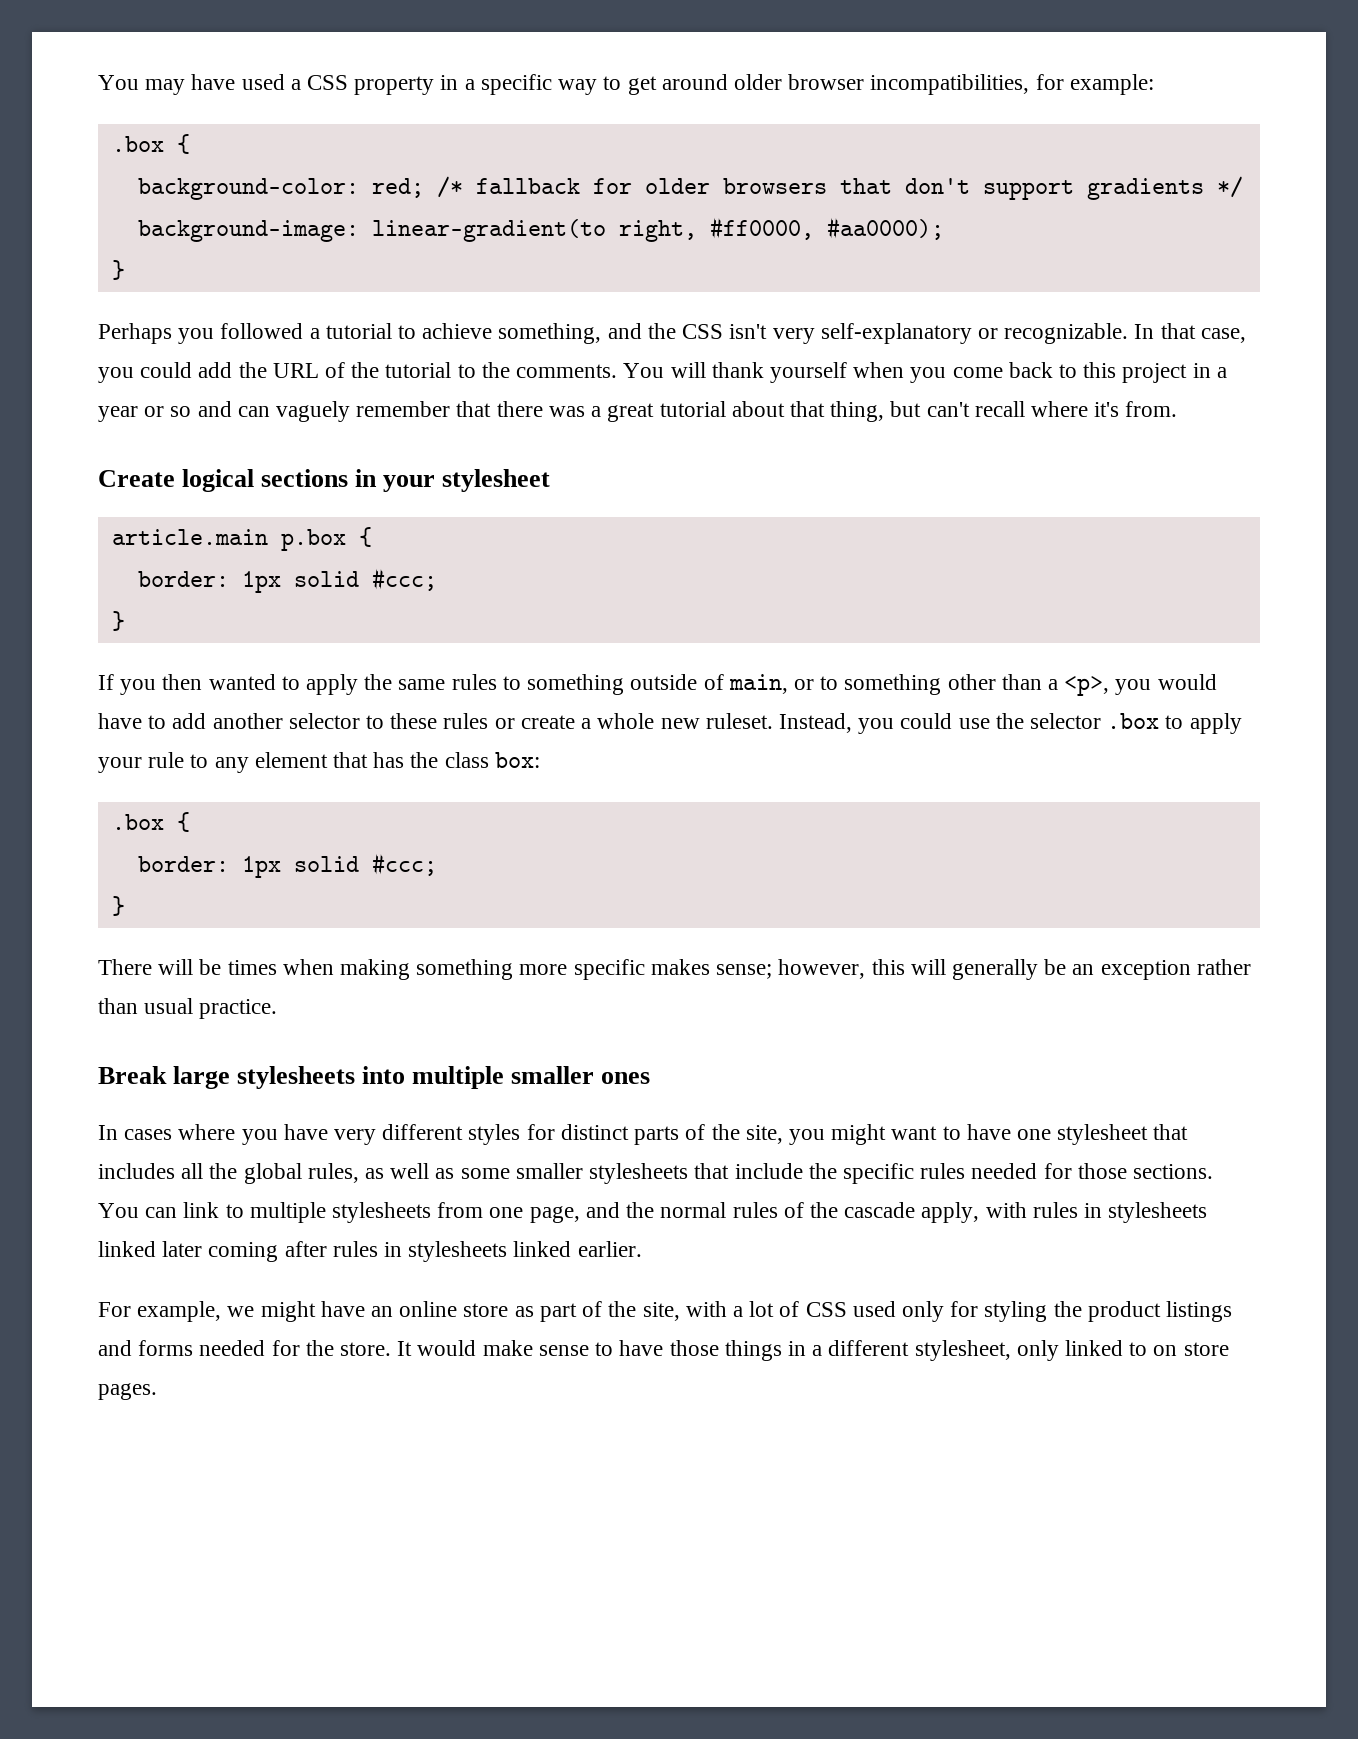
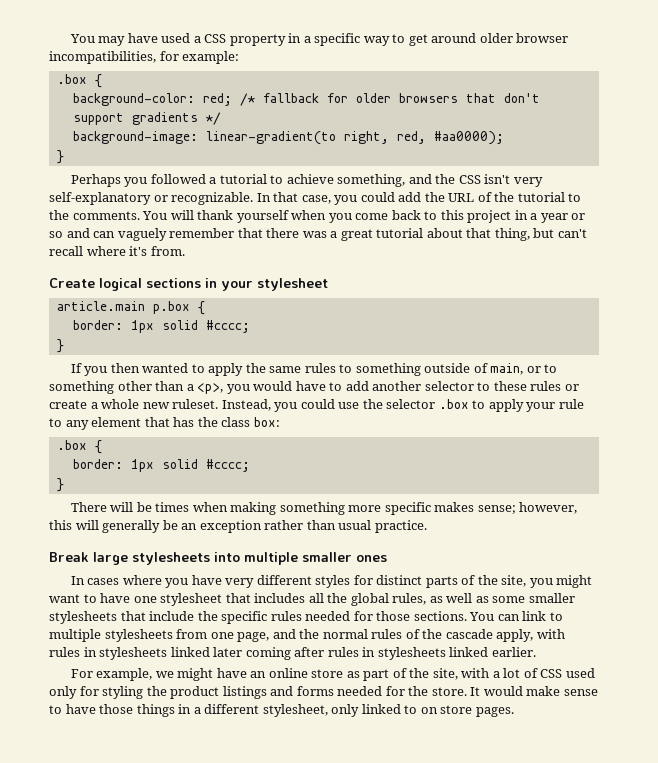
- background-image: linear-gradient(to right, #ff0000, #aa0000);
+ background-image: linear-gradient(to right, red, #aa0000);
  article.main p.box {
- border: 1px solid #ccc;
+ border: 1px solid #cccc;
  Instead, you could use the selector .box to apply your rule to any element that has the class box:
  .box {
- border: 1px solid #ccc;
+ border: 1px solid #cccc;

